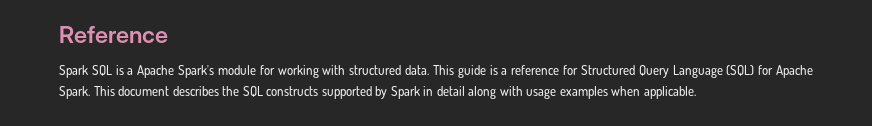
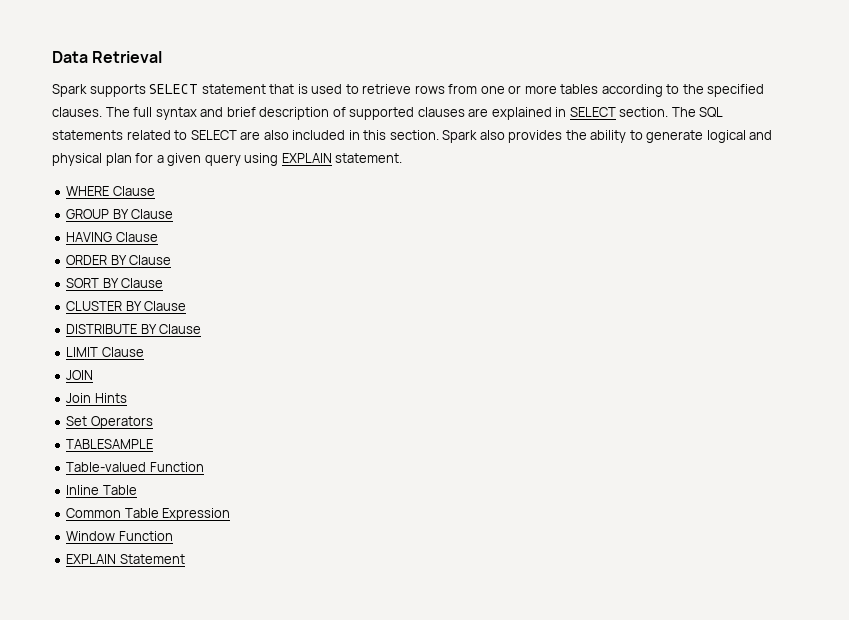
- Reference
- Spark SQL is a Apache Spark's module for working with structured data. This guide is a reference for Structured Query Language (SQL) for Apache Spark. This document describes the SQL constructs supported by Spark in detail along with usage examples when applicable.
+ Data Retrieval
+ Spark supports SELECT statement that is used to retrieve rows from one or more tables according to the specified clauses. The full syntax and brief description of supported clauses are explained in SELECT section. The SQL statements related to SELECT are also included in this section. Spark also provides the ability to generate logical and physical plan for a given query using EXPLAIN statement.
+ WHERE Clause
+ GROUP BY Clause
+ HAVING Clause
+ ORDER BY Clause
+ SORT BY Clause
+ CLUSTER BY Clause
+ DISTRIBUTE BY Clause
+ LIMIT Clause
+ JOIN
+ Join Hints
+ Set Operators
+ TABLESAMPLE
+ Table-valued Function
+ Inline Table
+ Common Table Expression
+ Window Function
+ EXPLAIN Statement

